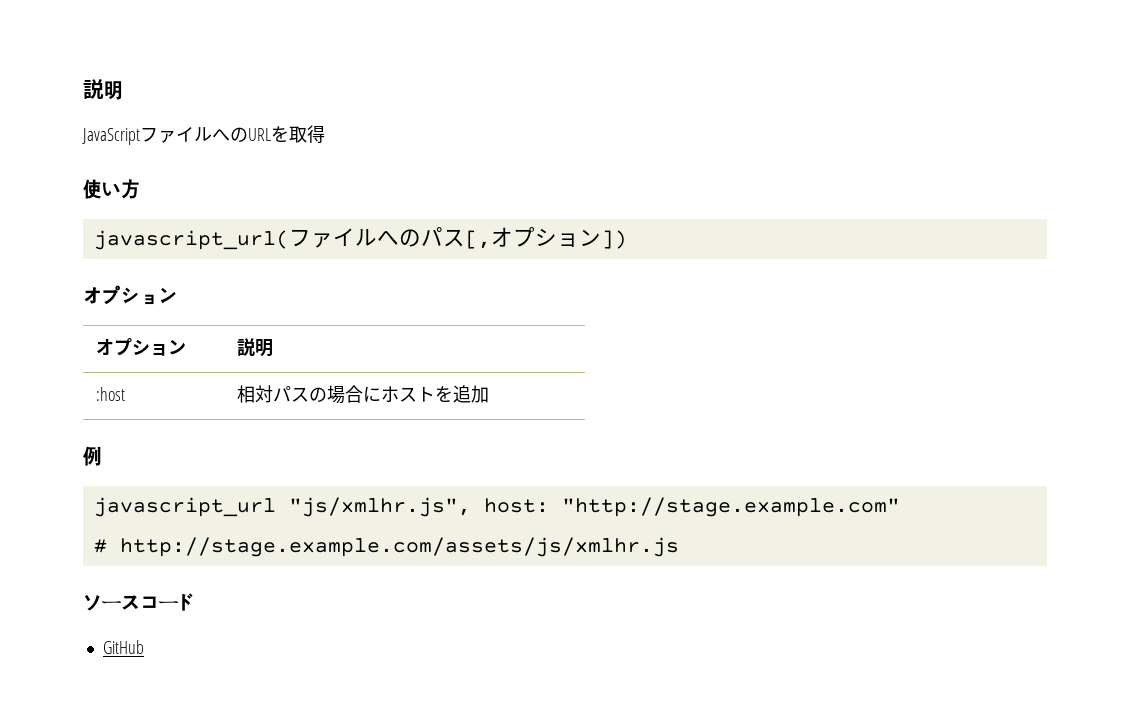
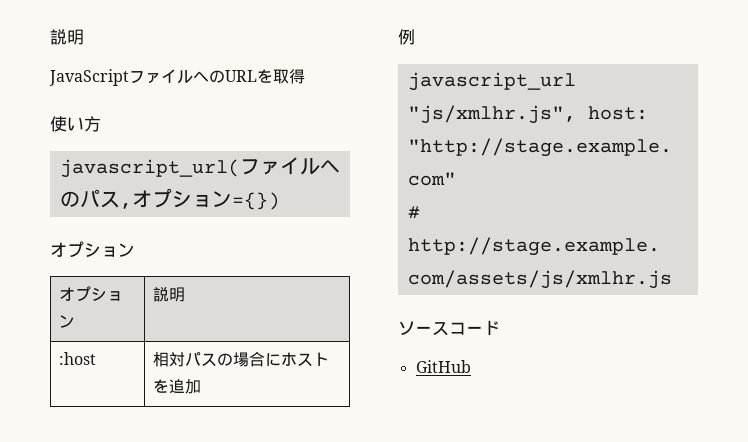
- javascript_url(ファイルへのパス[,オプション])
+ javascript_url(ファイルへのパス,オプション={})

